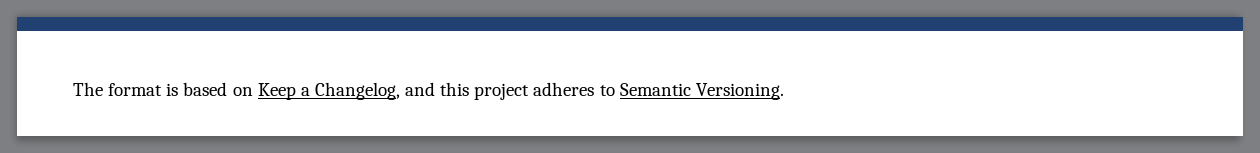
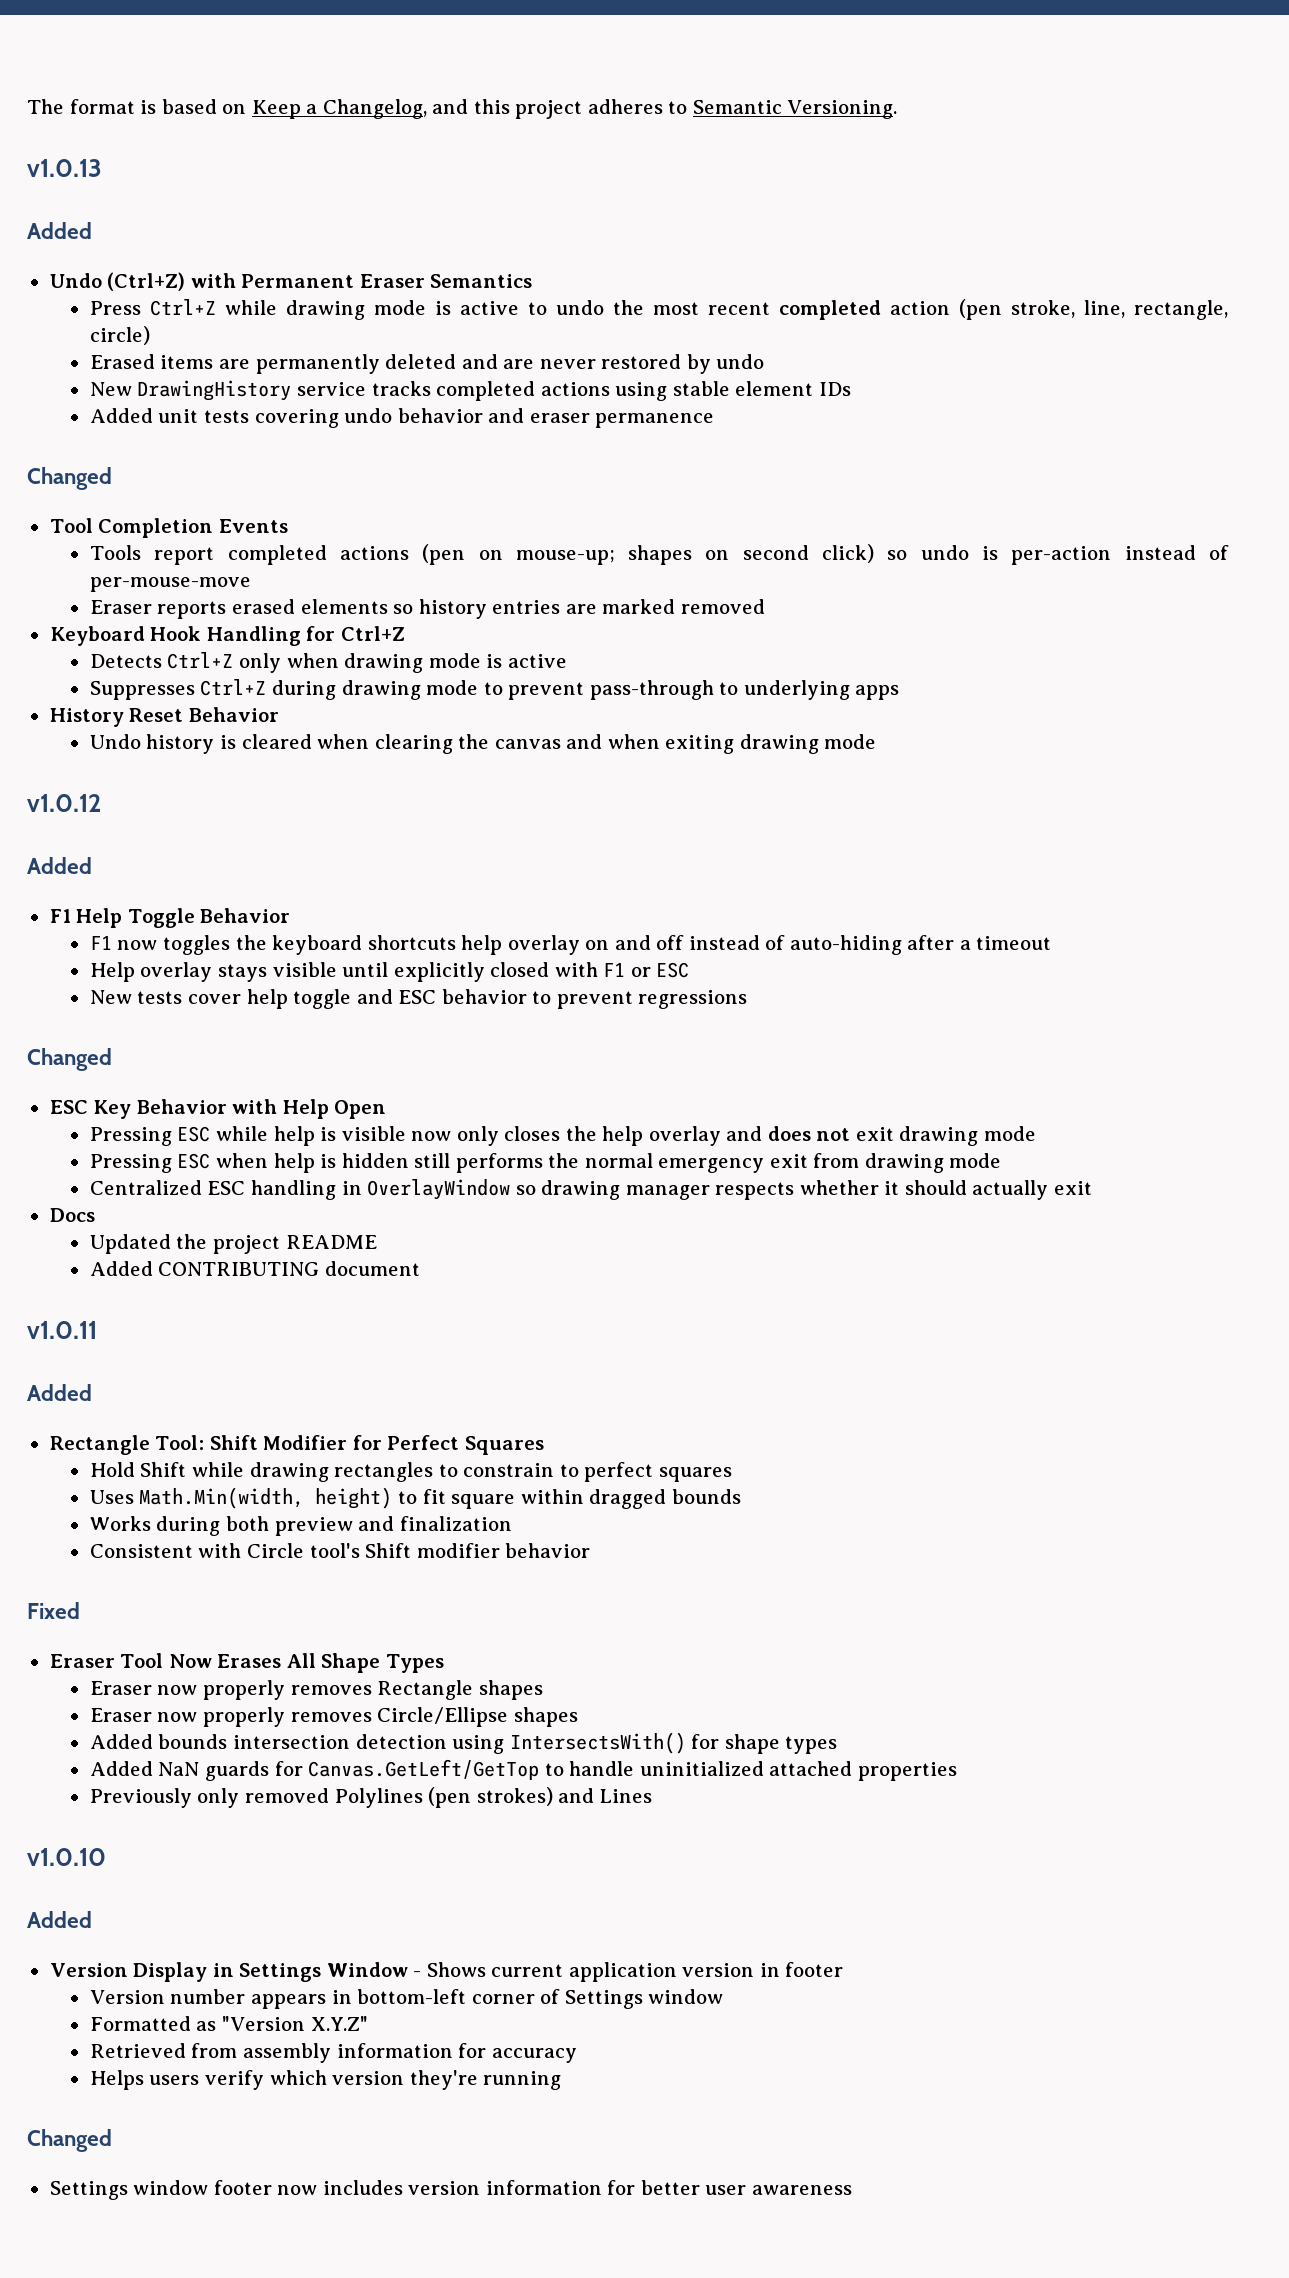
+ v1.0.13
+ Added
+ Undo (Ctrl+Z) with Permanent Eraser Semantics
+ Press Ctrl+Z while drawing mode is active to undo the most recent completed action (pen stroke, line, rectangle, circle)
+ Erased items are permanently deleted and are never restored by undo
+ New DrawingHistory service tracks completed actions using stable element IDs
+ Added unit tests covering undo behavior and eraser permanence
+ Changed
+ Tool Completion Events
+ Tools report completed actions (pen on mouse-up; shapes on second click) so undo is per-action instead of per-mouse-move
+ Eraser reports erased elements so history entries are marked removed
+ Keyboard Hook Handling for Ctrl+Z
+ Detects Ctrl+Z only when drawing mode is active
+ Suppresses Ctrl+Z during drawing mode to prevent pass-through to underlying apps
+ History Reset Behavior
+ Undo history is cleared when clearing the canvas and when exiting drawing mode
+ v1.0.12
+ Added
+ F1 Help Toggle Behavior
+ F1 now toggles the keyboard shortcuts help overlay on and off instead of auto-hiding after a timeout
+ Help overlay stays visible until explicitly closed with F1 or ESC
+ New tests cover help toggle and ESC behavior to prevent regressions
+ Changed
+ ESC Key Behavior with Help Open
+ Pressing ESC while help is visible now only closes the help overlay and does not exit drawing mode
+ Pressing ESC when help is hidden still performs the normal emergency exit from drawing mode
+ Centralized ESC handling in OverlayWindow so drawing manager respects whether it should actually exit
+ Docs
+ Updated the project README
+ Added CONTRIBUTING document
+ v1.0.11
+ Added
+ Rectangle Tool: Shift Modifier for Perfect Squares
+ Hold Shift while drawing rectangles to constrain to perfect squares
+ Uses Math.Min(width, height) to fit square within dragged bounds
+ Works during both preview and finalization
+ Consistent with Circle tool's Shift modifier behavior
+ Fixed
+ Eraser Tool Now Erases All Shape Types
+ Eraser now properly removes Rectangle shapes
+ Eraser now properly removes Circle/Ellipse shapes
+ Added bounds intersection detection using IntersectsWith() for shape types
+ Added NaN guards for Canvas.GetLeft/GetTop to handle uninitialized attached properties
+ Previously only removed Polylines (pen strokes) and Lines
+ v1.0.10
+ Added
+ Version Display in Settings Window - Shows current application version in footer
+ Version number appears in bottom-left corner of Settings window
+ Formatted as "Version X.Y.Z"
+ Retrieved from assembly information for accuracy
+ Helps users verify which version they're running
+ Changed
+ Settings window footer now includes version information for better user awareness

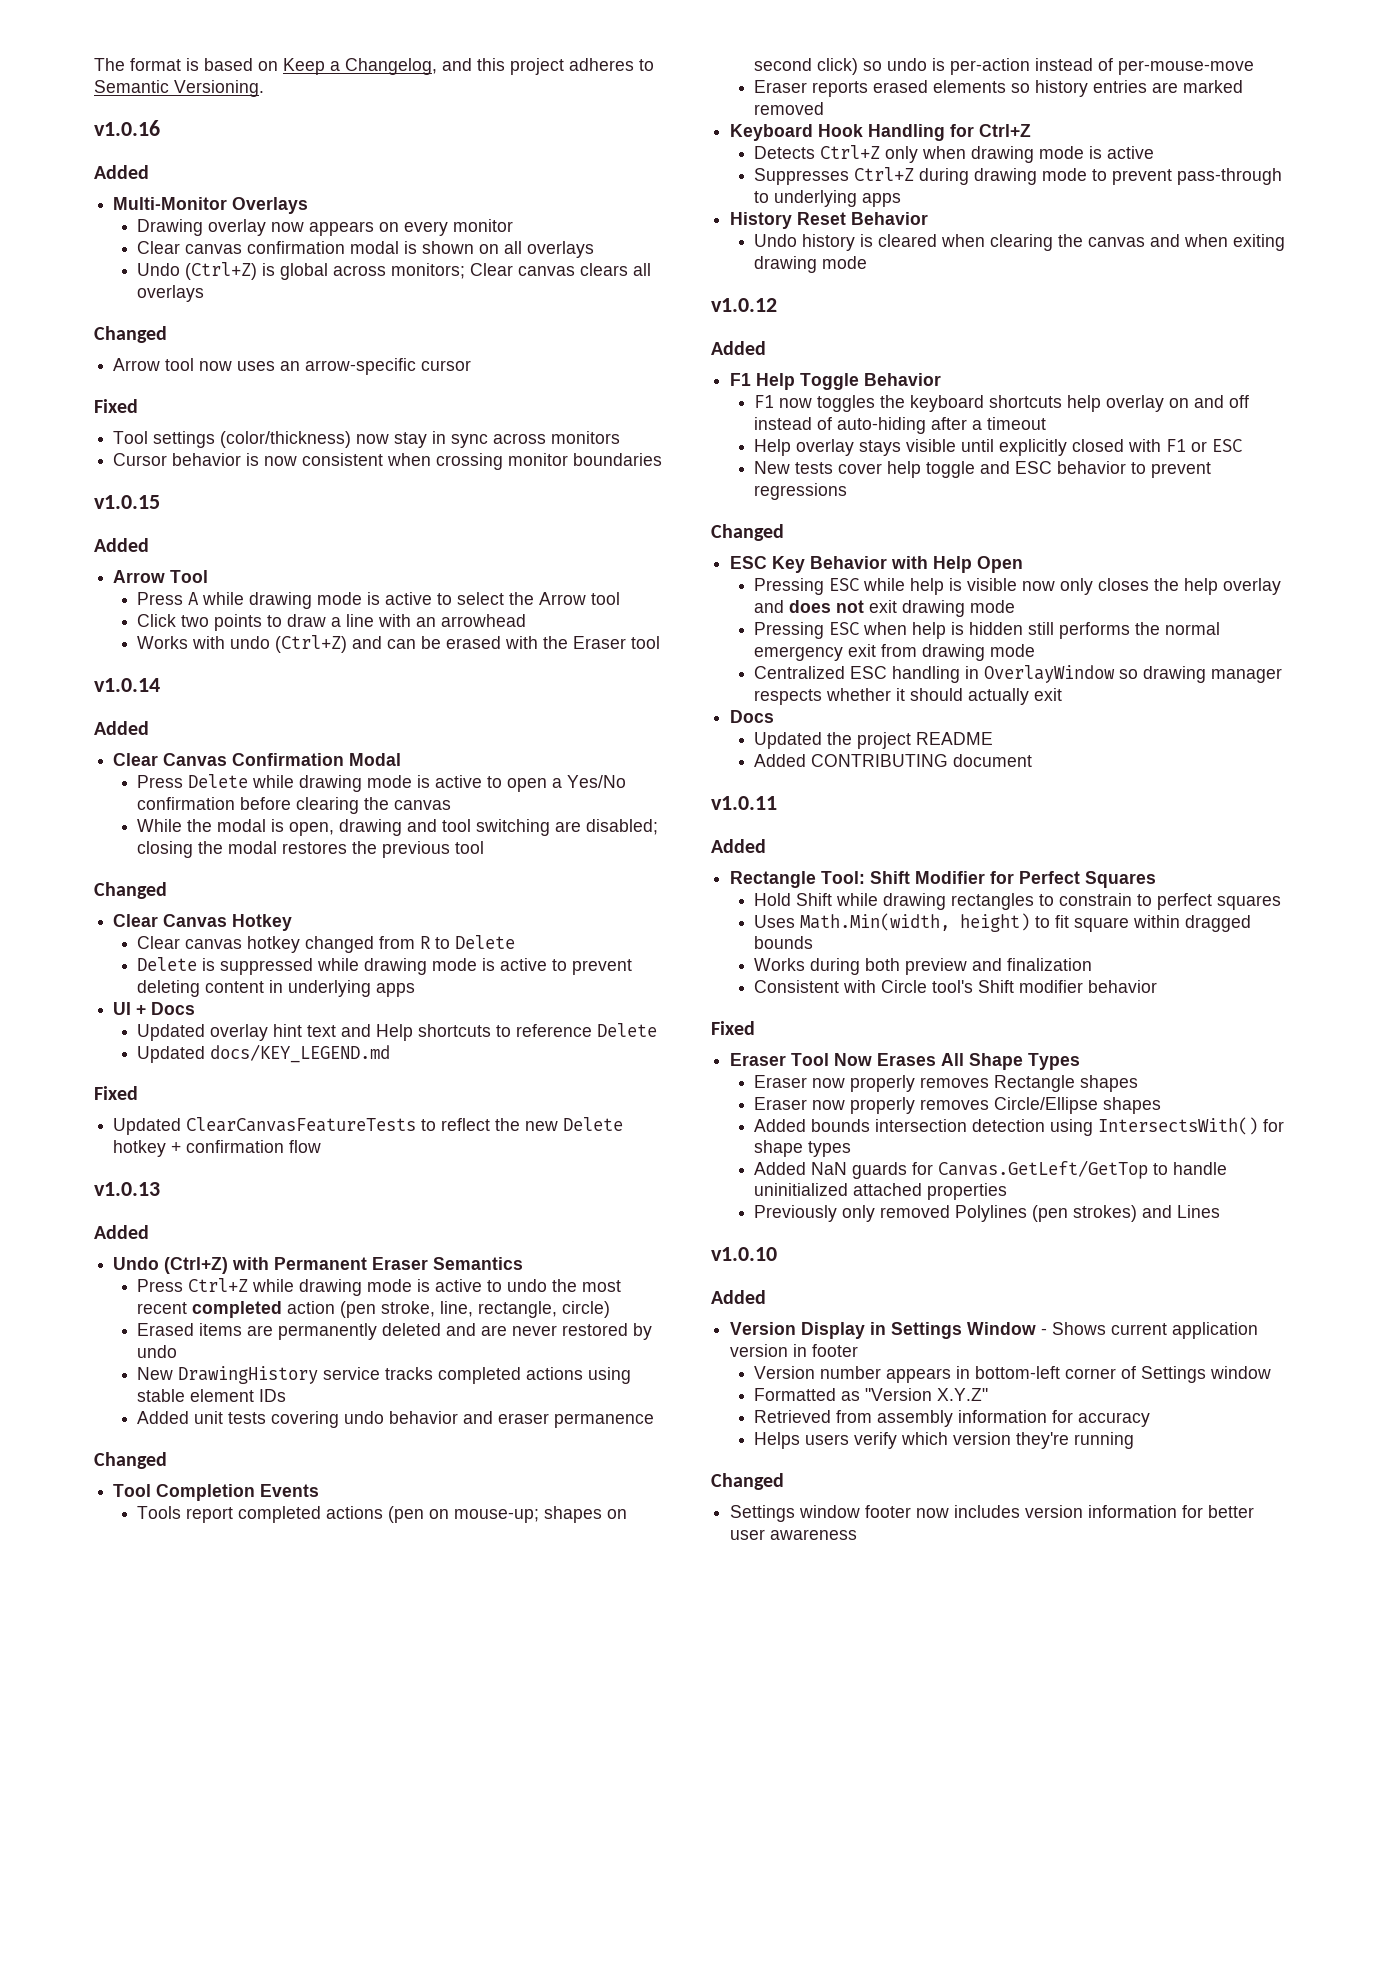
+ v1.0.16
+ Added
+ Multi-Monitor Overlays
+ Drawing overlay now appears on every monitor
+ Clear canvas confirmation modal is shown on all overlays
+ Undo (Ctrl+Z) is global across monitors; Clear canvas clears all overlays
+ Changed
+ Arrow tool now uses an arrow-specific cursor
+ Fixed
+ Tool settings (color/thickness) now stay in sync across monitors
+ Cursor behavior is now consistent when crossing monitor boundaries
+ v1.0.15
+ Added
+ Arrow Tool
+ Press A while drawing mode is active to select the Arrow tool
+ Click two points to draw a line with an arrowhead
+ Works with undo (Ctrl+Z) and can be erased with the Eraser tool
+ v1.0.14
+ Added
+ Clear Canvas Confirmation Modal
+ Press Delete while drawing mode is active to open a Yes/No confirmation before clearing the canvas
+ While the modal is open, drawing and tool switching are disabled; closing the modal restores the previous tool
+ Changed
+ Clear Canvas Hotkey
+ Clear canvas hotkey changed from R to Delete
+ Delete is suppressed while drawing mode is active to prevent deleting content in underlying apps
+ UI + Docs
+ Updated overlay hint text and Help shortcuts to reference Delete
+ Updated docs/KEY_LEGEND.md
+ Fixed
+ Updated ClearCanvasFeatureTests to reflect the new Delete hotkey + confirmation flow

